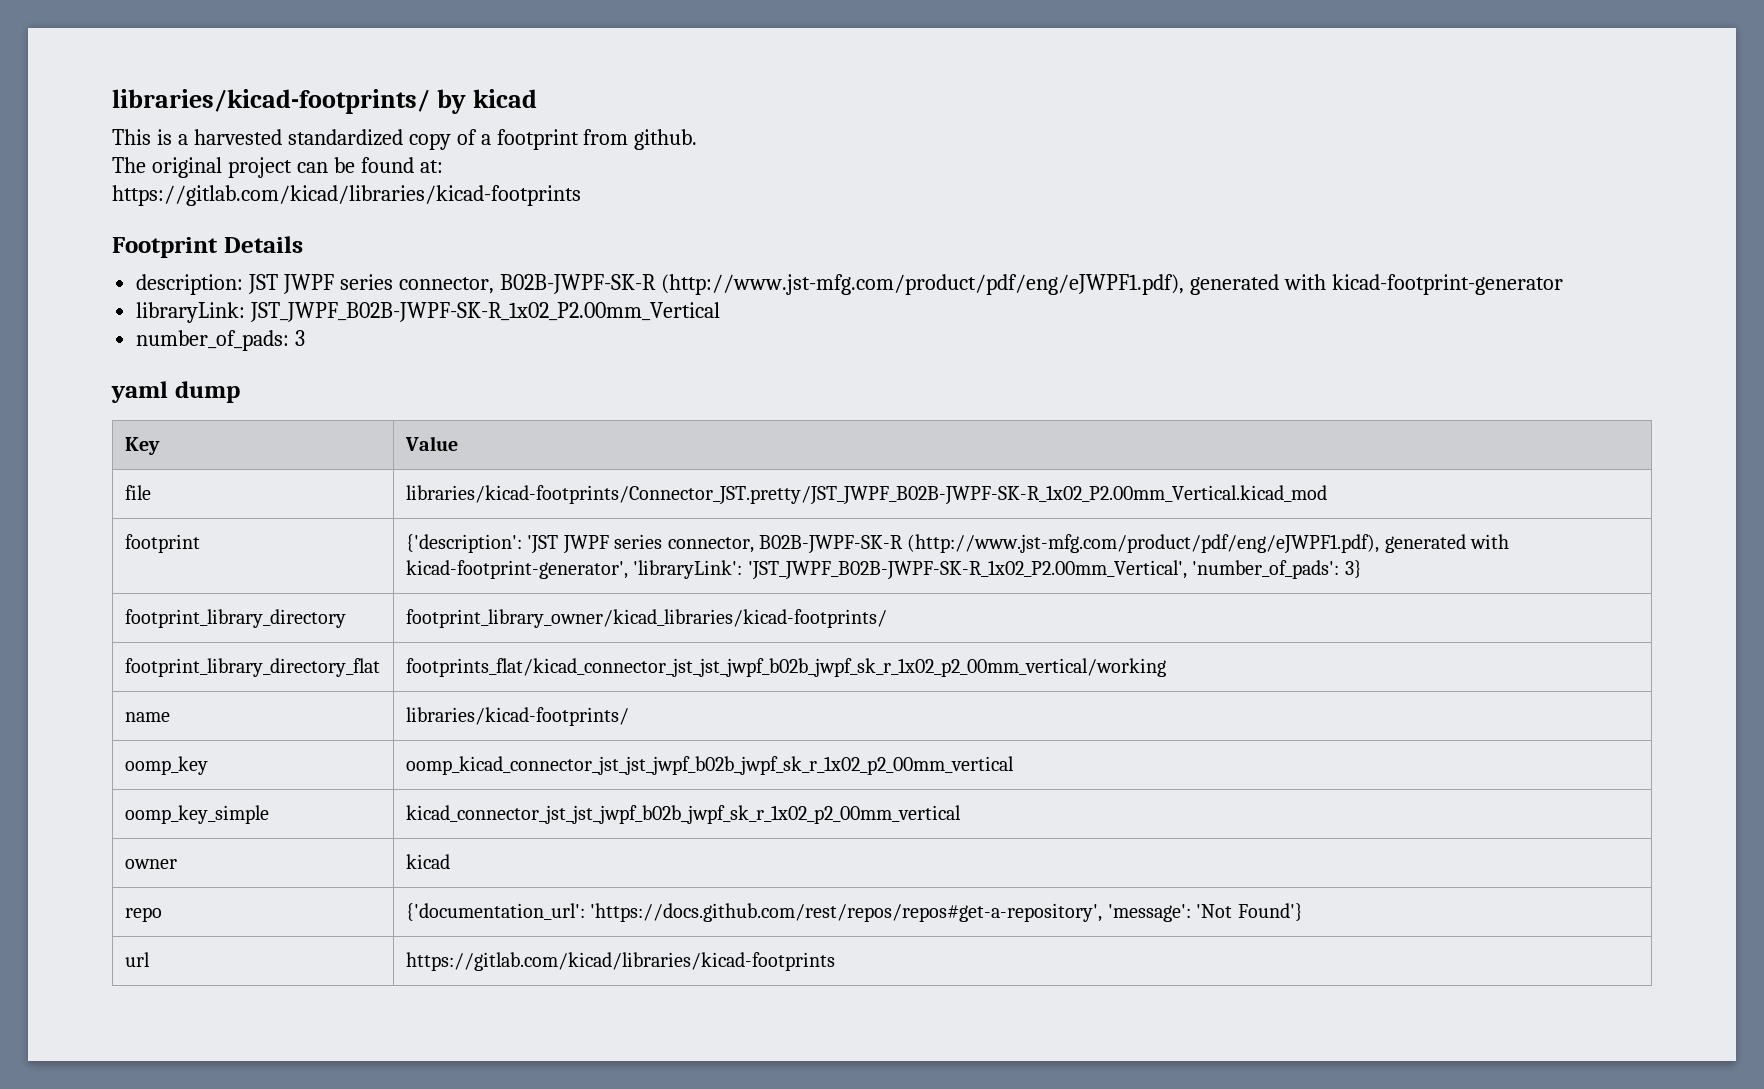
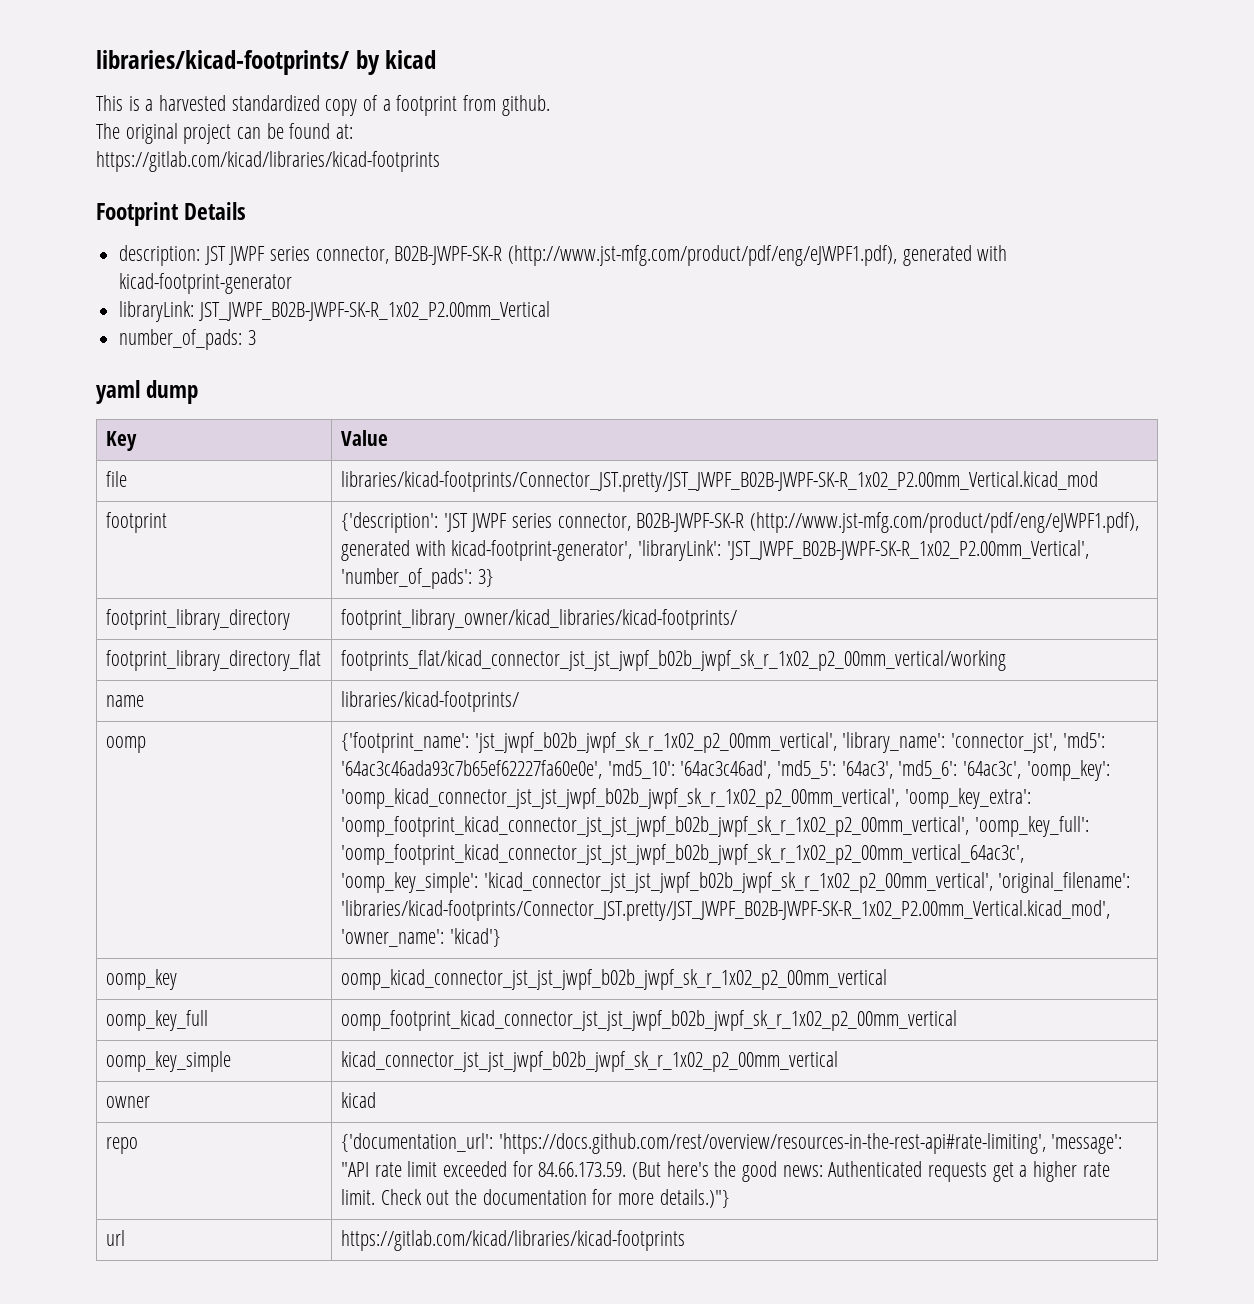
+ oomp | {'footprint_name': 'jst_jwpf_b02b_jwpf_sk_r_1x02_p2_00mm_vertical', 'library_name': 'connector_jst', 'md5': '64ac3c46ada93c7b65ef62227fa60e0e', 'md5_10': '64ac3c46ad', 'md5_5': '64ac3', 'md5_6': '64ac3c', 'oomp_key': 'oomp_kicad_connector_jst_jst_jwpf_b02b_jwpf_sk_r_1x02_p2_00mm_vertical', 'oomp_key_extra': 'oomp_footprint_kicad_connector_jst_jst_jwpf_b02b_jwpf_sk_r_1x02_p2_00mm_vertical', 'oomp_key_full': 'oomp_footprint_kicad_connector_jst_jst_jwpf_b02b_jwpf_sk_r_1x02_p2_00mm_vertical_64ac3c', 'oomp_key_simple': 'kicad_connector_jst_jst_jwpf_b02b_jwpf_sk_r_1x02_p2_00mm_vertical', 'original_filename': 'libraries/kicad-footprints/Connector_JST.pretty/JST_JWPF_B02B-JWPF-SK-R_1x02_P2.00mm_Vertical.kicad_mod', 'owner_name': 'kicad'}
+ oomp_key_full | oomp_footprint_kicad_connector_jst_jst_jwpf_b02b_jwpf_sk_r_1x02_p2_00mm_vertical
- repo | {'documentation_url': 'https://docs.github.com/rest/repos/repos#get-a-repository', 'message': 'Not Found'}
+ repo | {'documentation_url': 'https://docs.github.com/rest/overview/resources-in-the-rest-api#rate-limiting', 'message': "API rate limit exceeded for 84.66.173.59. (But here's the good news: Authenticated requests get a higher rate limit. Check out the documentation for more details.)"}

